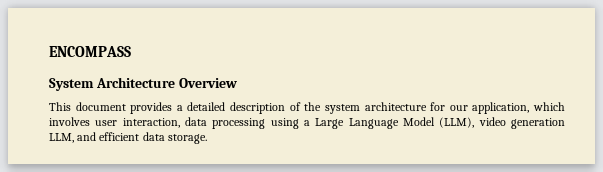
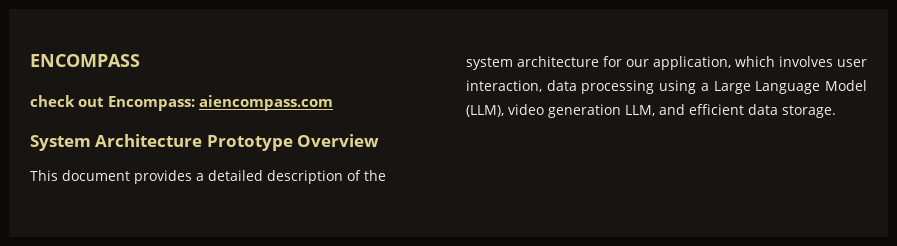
+ check out Encompass: aiencompass.com
- System Architecture Overview
+ System Architecture Prototype Overview

